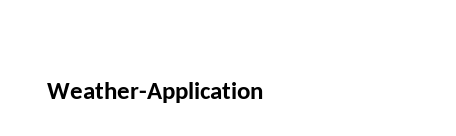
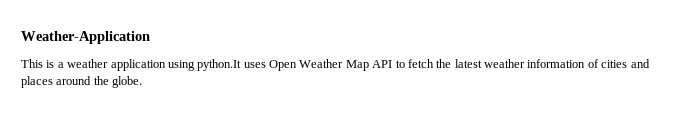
+ This is a weather application using python.It uses Open Weather Map API to fetch the latest weather information of cities and places around the globe.

